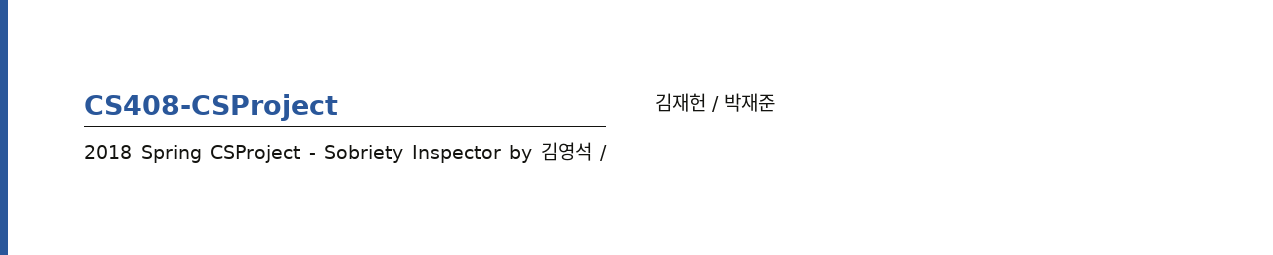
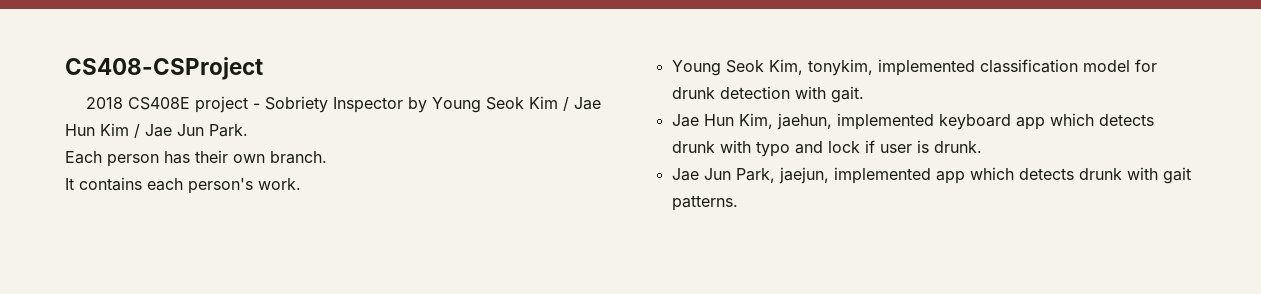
- 2018 Spring CSProject - Sobriety Inspector by 김영석 / 김재헌 / 박재준
+ 2018 CS408E project - Sobriety Inspector by Young Seok Kim / Jae Hun Kim / Jae Jun Park.
+ Each person has their own branch.
+ It contains each person's work.
+ Young Seok Kim, tonykim, implemented classification model for drunk detection with gait.
+ Jae Hun Kim, jaehun, implemented keyboard app which detects drunk with typo and lock if user is drunk.
+ Jae Jun Park, jaejun, implemented app which detects drunk with gait patterns.

